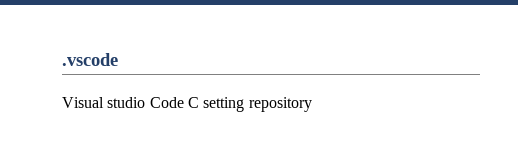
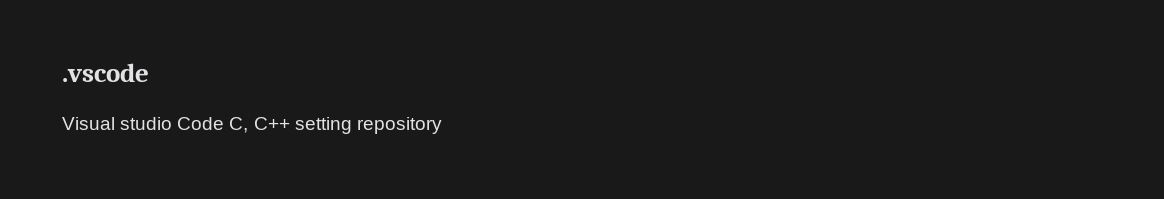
- Visual studio Code C setting repository
+ Visual studio Code C, C++ setting repository

